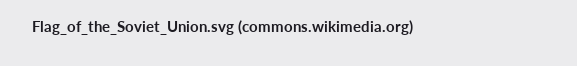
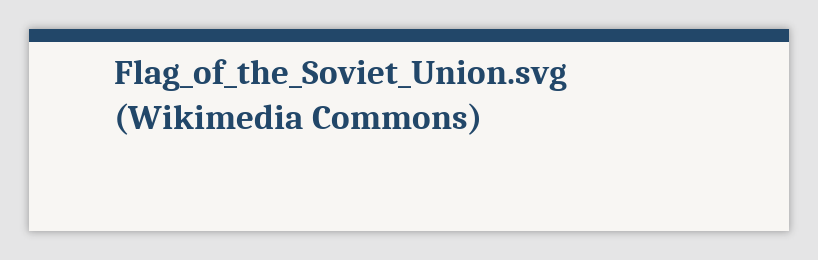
- Flag_of_the_Soviet_Union.svg (commons.wikimedia.org)
+ Flag_of_the_Soviet_Union.svg (Wikimedia Commons)

